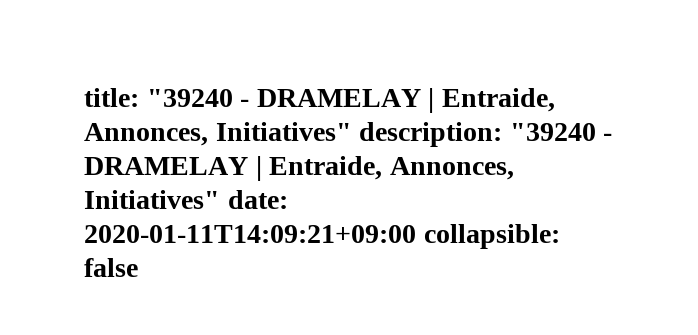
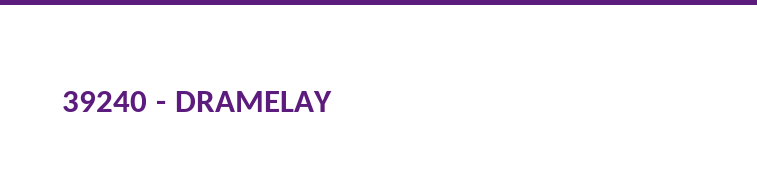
- title: "39240 - DRAMELAY | Entraide, Annonces, Initiatives" description: "39240 - DRAMELAY | Entraide, Annonces, Initiatives" date: 2020-01-11T14:09:21+09:00 collapsible: false
+ 39240 - DRAMELAY

